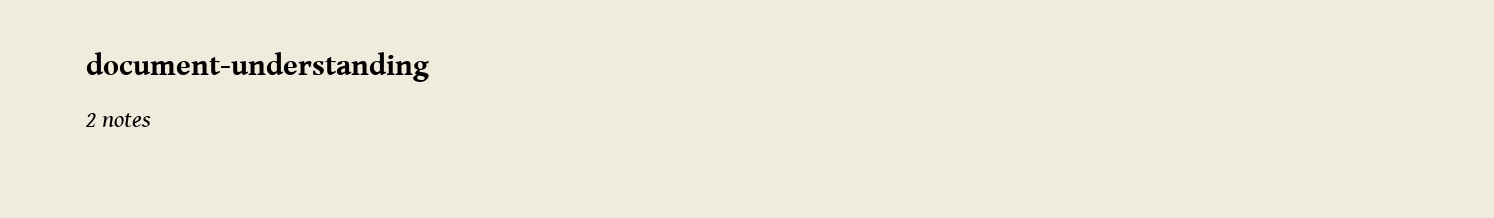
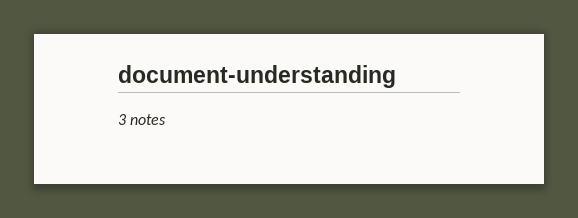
- 2 notes
+ 3 notes

